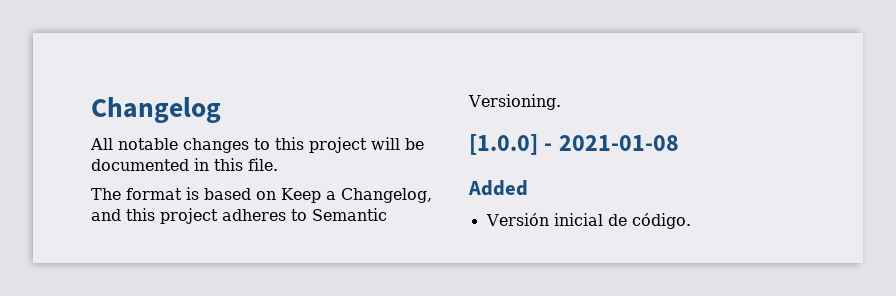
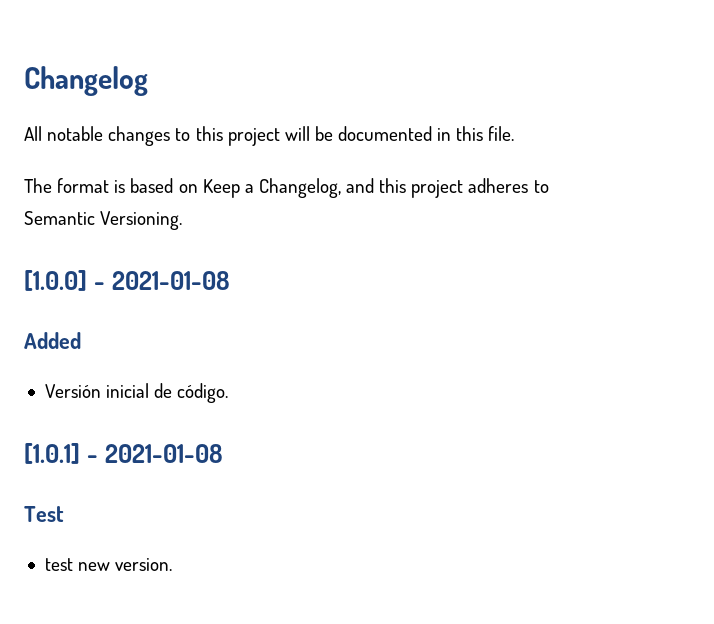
+ [1.0.1] - 2021-01-08
+ Test
+ test new version.

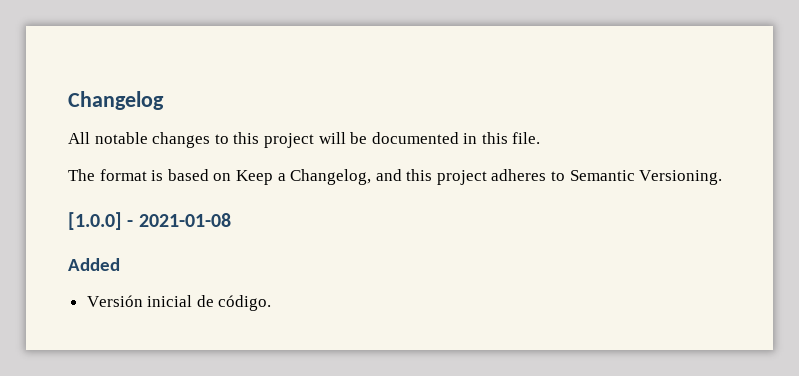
- [1.0.1] - 2021-01-08
- Test
- test new version.

